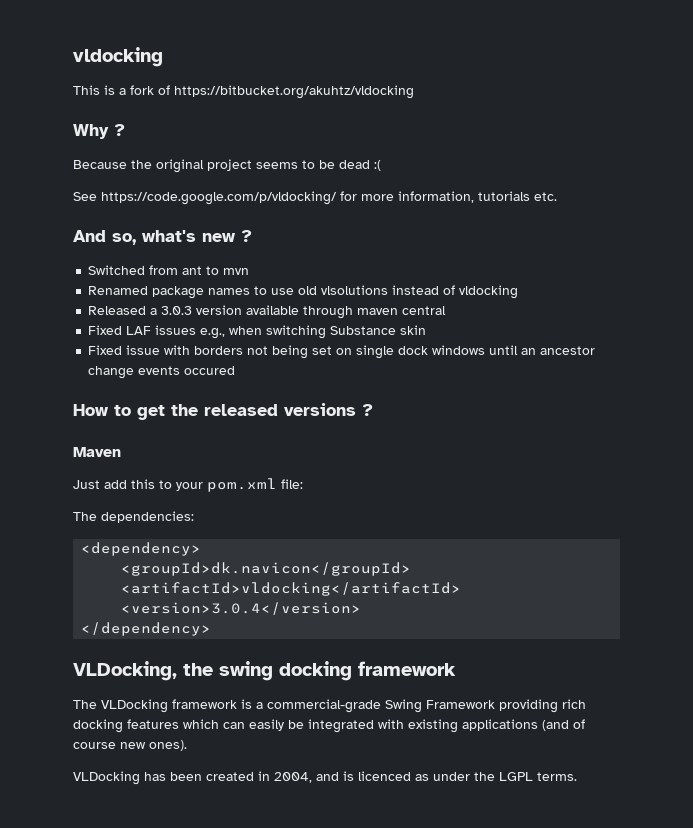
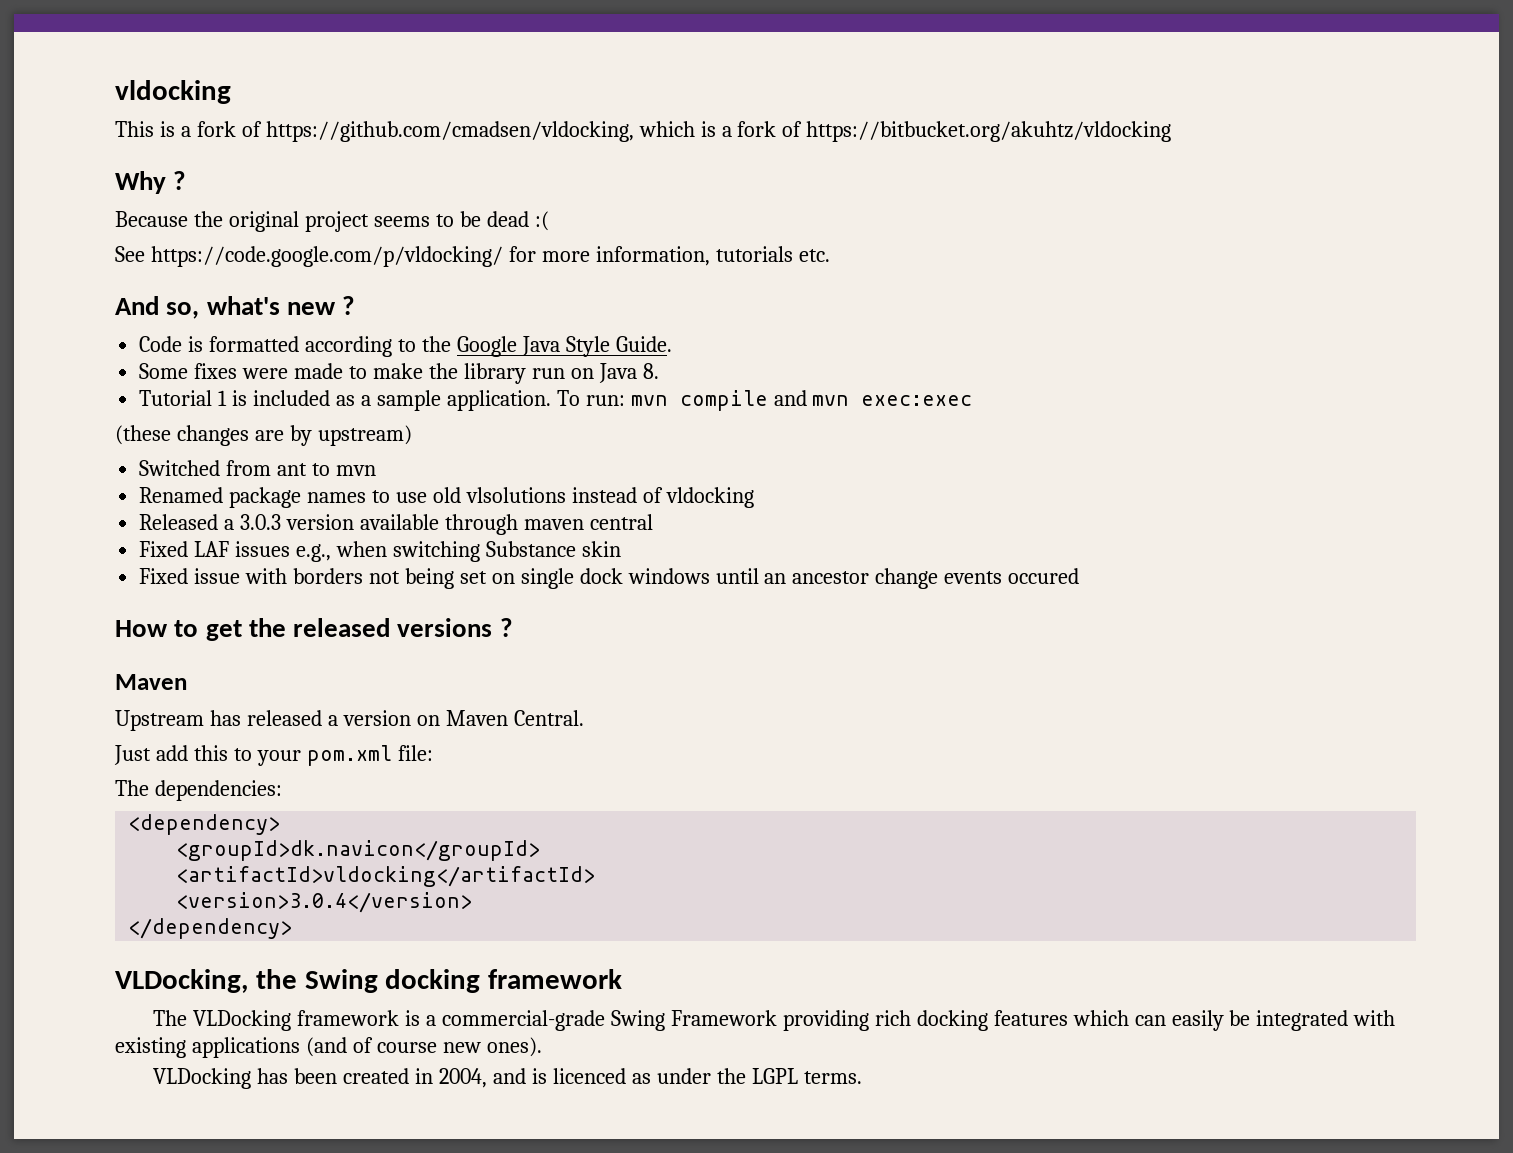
- This is a fork of https://bitbucket.org/akuhtz/vldocking
+ This is a fork of https://github.com/cmadsen/vldocking, which is a fork of https://bitbucket.org/akuhtz/vldocking
+ Code is formatted according to the Google Java Style Guide.
+ Some fixes were made to make the library run on Java 8.
+ Tutorial 1 is included as a sample application. To run: mvn compile and mvn exec:exec
+ (these changes are by upstream)
+ Upstream has released a version on Maven Central.
- VLDocking, the swing docking framework
+ VLDocking, the Swing docking framework

